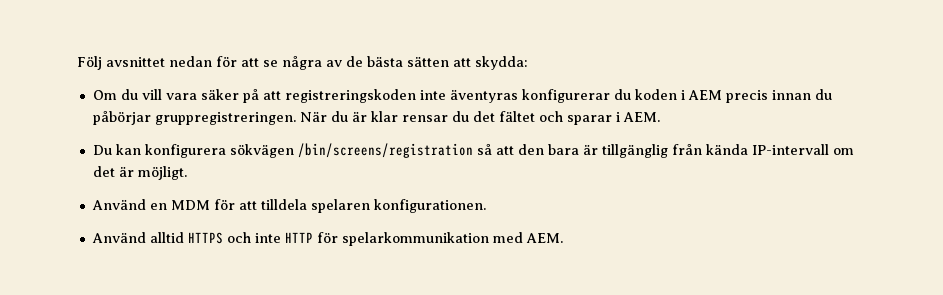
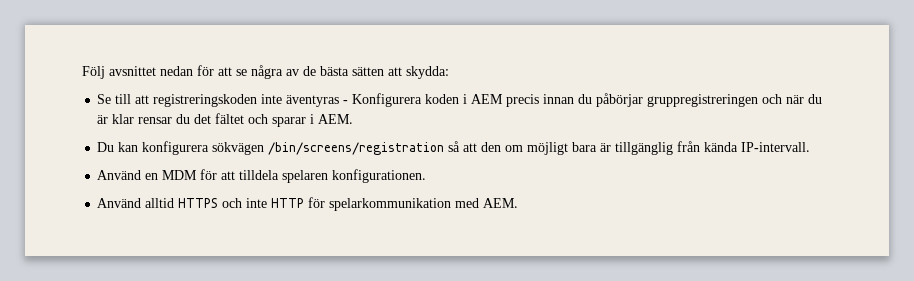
- Om du vill vara säker på att registreringskoden inte äventyras konfigurerar du koden i AEM precis innan du påbörjar gruppregistreringen. När du är klar rensar du det fältet och sparar i AEM.
+ Se till att registreringskoden inte äventyras - Konfigurera koden i AEM precis innan du påbörjar gruppregistreringen och när du är klar rensar du det fältet och sparar i AEM.
- Du kan konfigurera sökvägen /bin/screens/registration så att den bara är tillgänglig från kända IP-intervall om det är möjligt.
+ Du kan konfigurera sökvägen /bin/screens/registration så att den om möjligt bara är tillgänglig från kända IP-intervall.

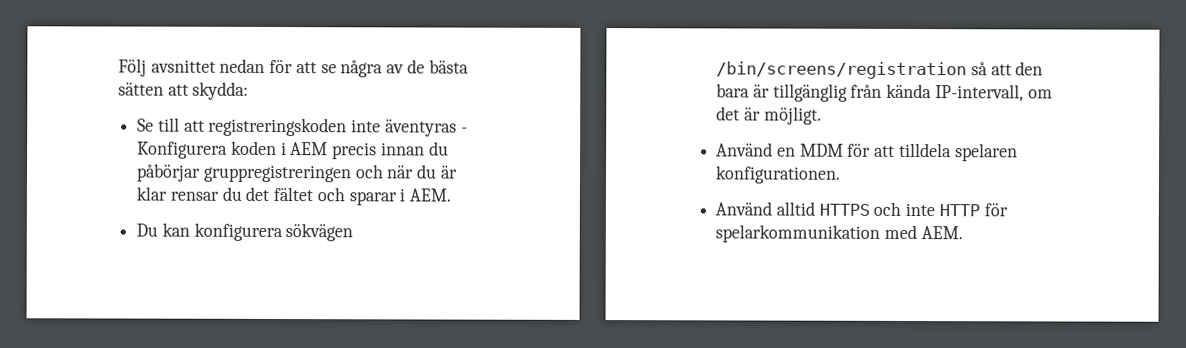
- Du kan konfigurera sökvägen /bin/screens/registration så att den om möjligt bara är tillgänglig från kända IP-intervall.
+ Du kan konfigurera sökvägen /bin/screens/registration så att den bara är tillgänglig från kända IP-intervall, om det är möjligt.

